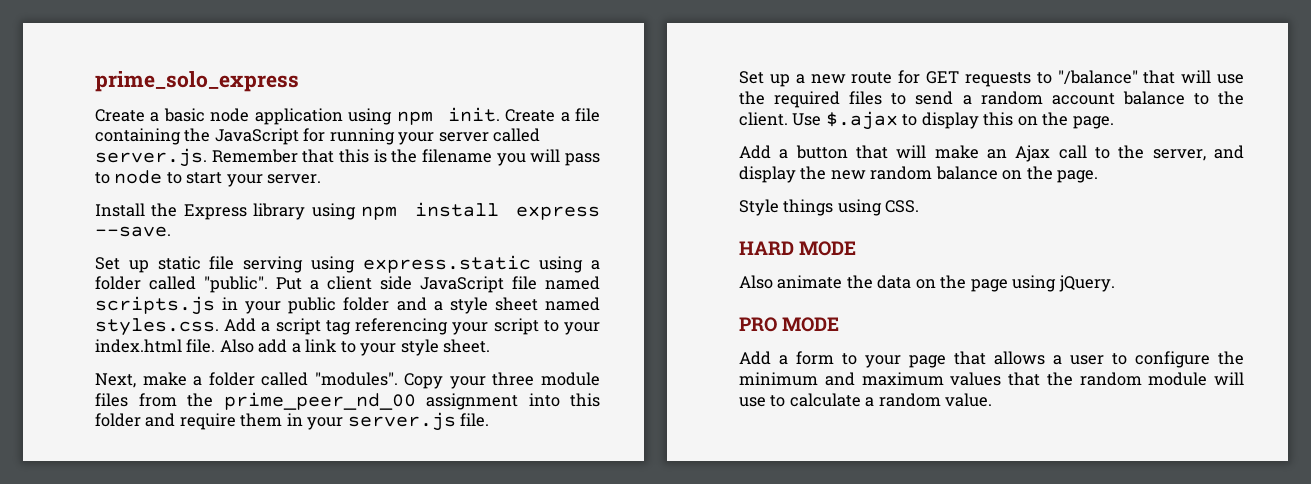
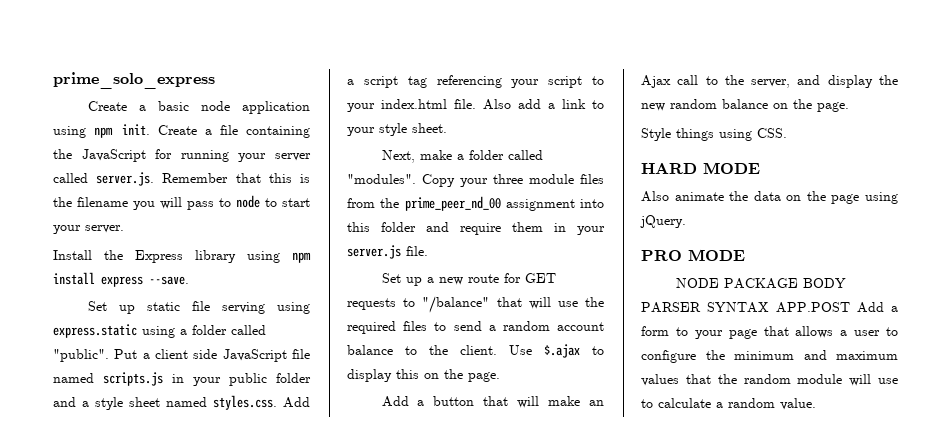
- Add a form to your page that allows a user to configure the minimum and maximum values that the random module will use to calculate a random value.
+ NODE PACKAGE BODY PARSER SYNTAX APP.POST Add a form to your page that allows a user to configure the minimum and maximum values that the random module will use to calculate a random value.

